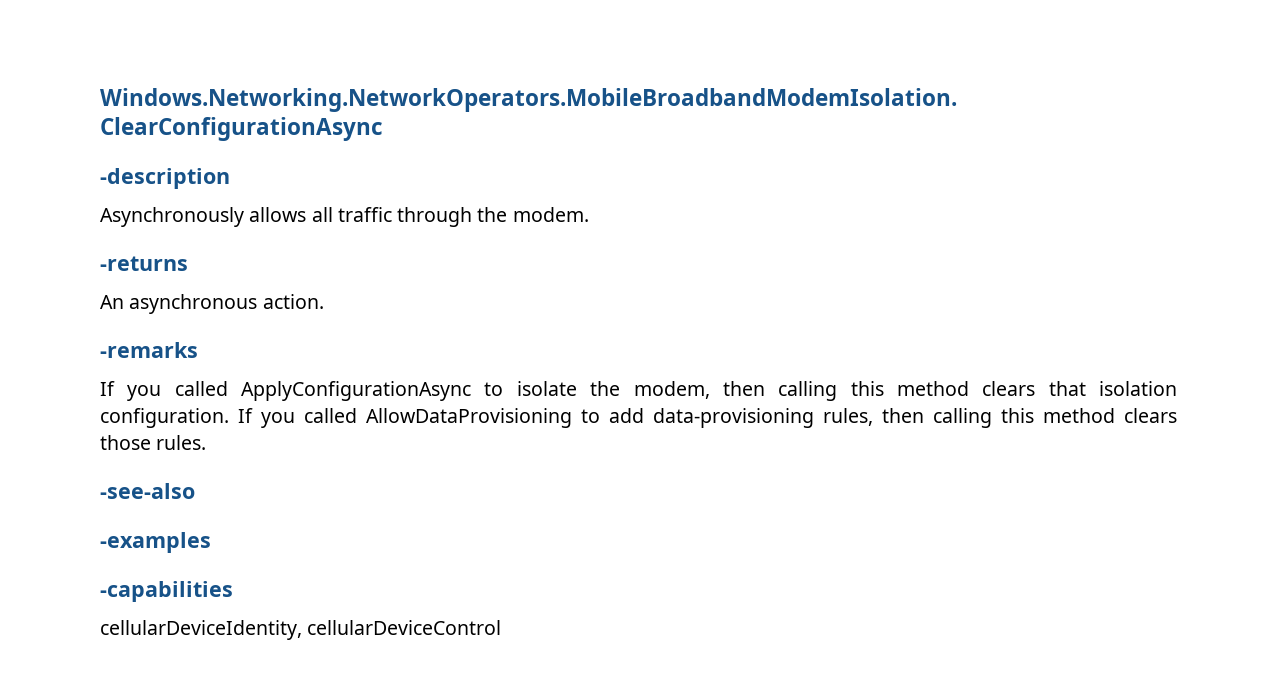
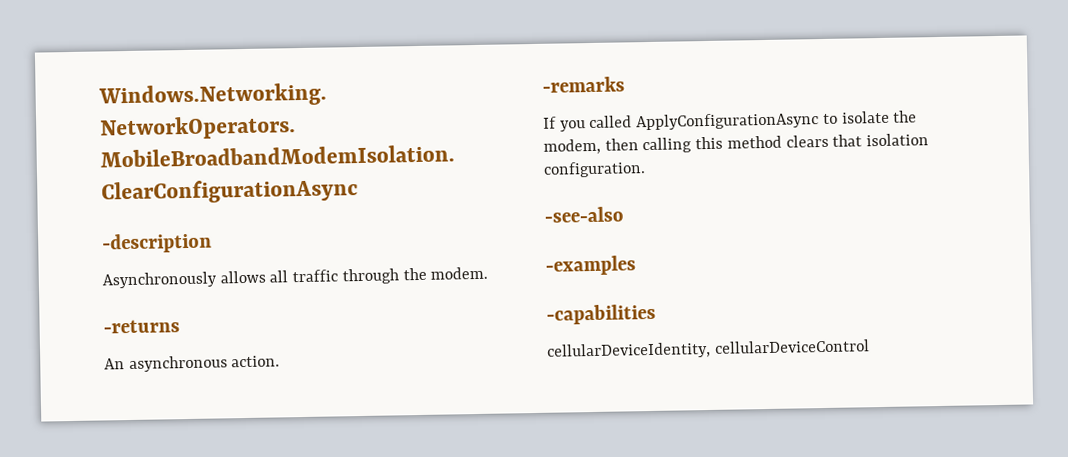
- If you called AllowDataProvisioning to add data-provisioning rules, then calling this method clears those rules.

